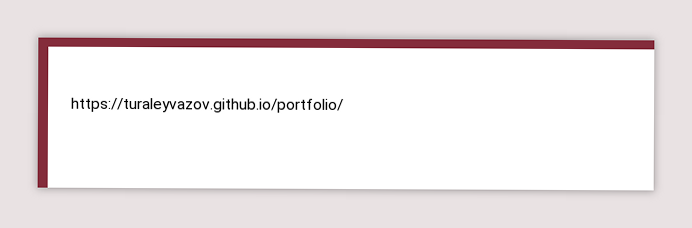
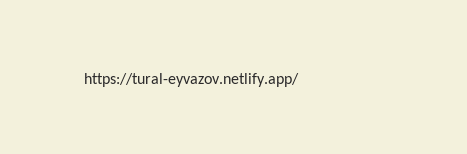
- https://turaleyvazov.github.io/portfolio/
+ https://tural-eyvazov.netlify.app/

